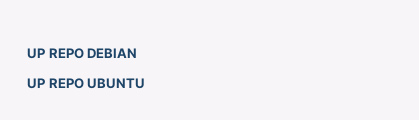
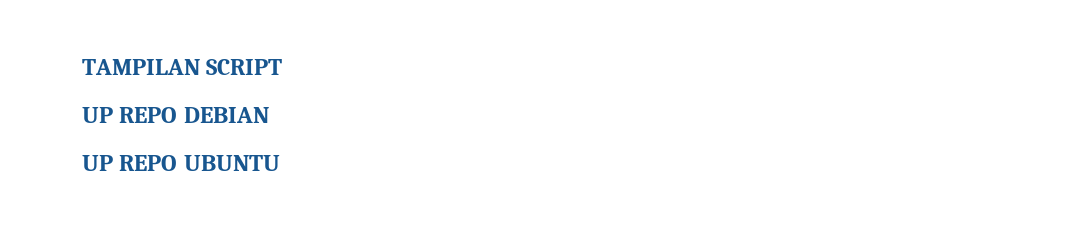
+ TAMPILAN SCRIPT

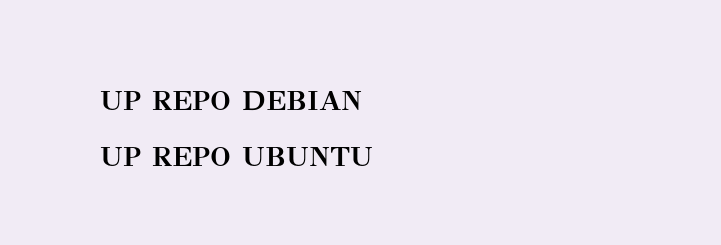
- TAMPILAN SCRIPT

